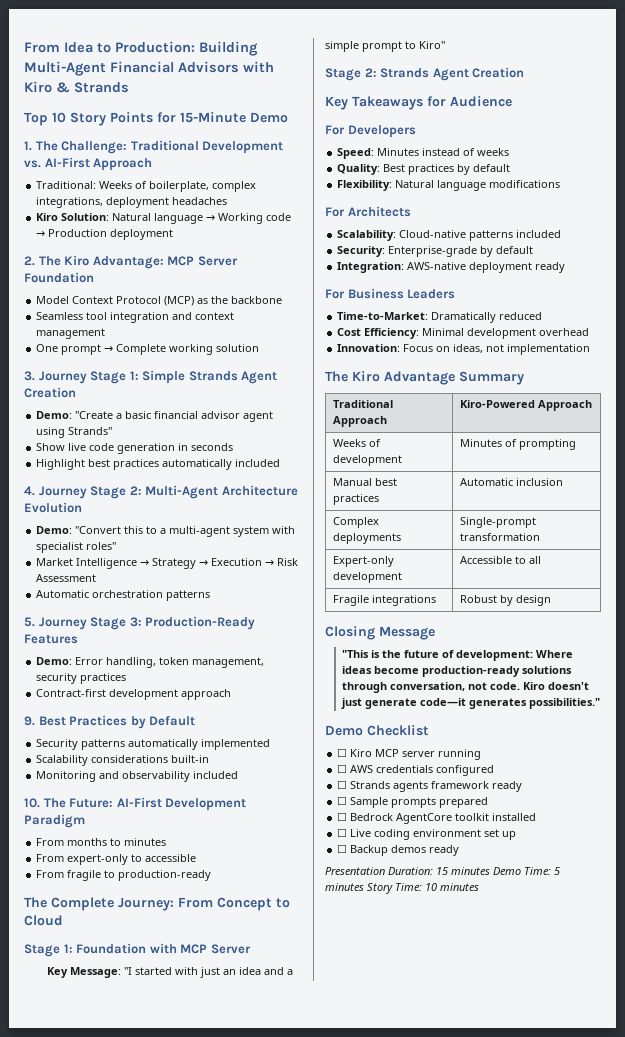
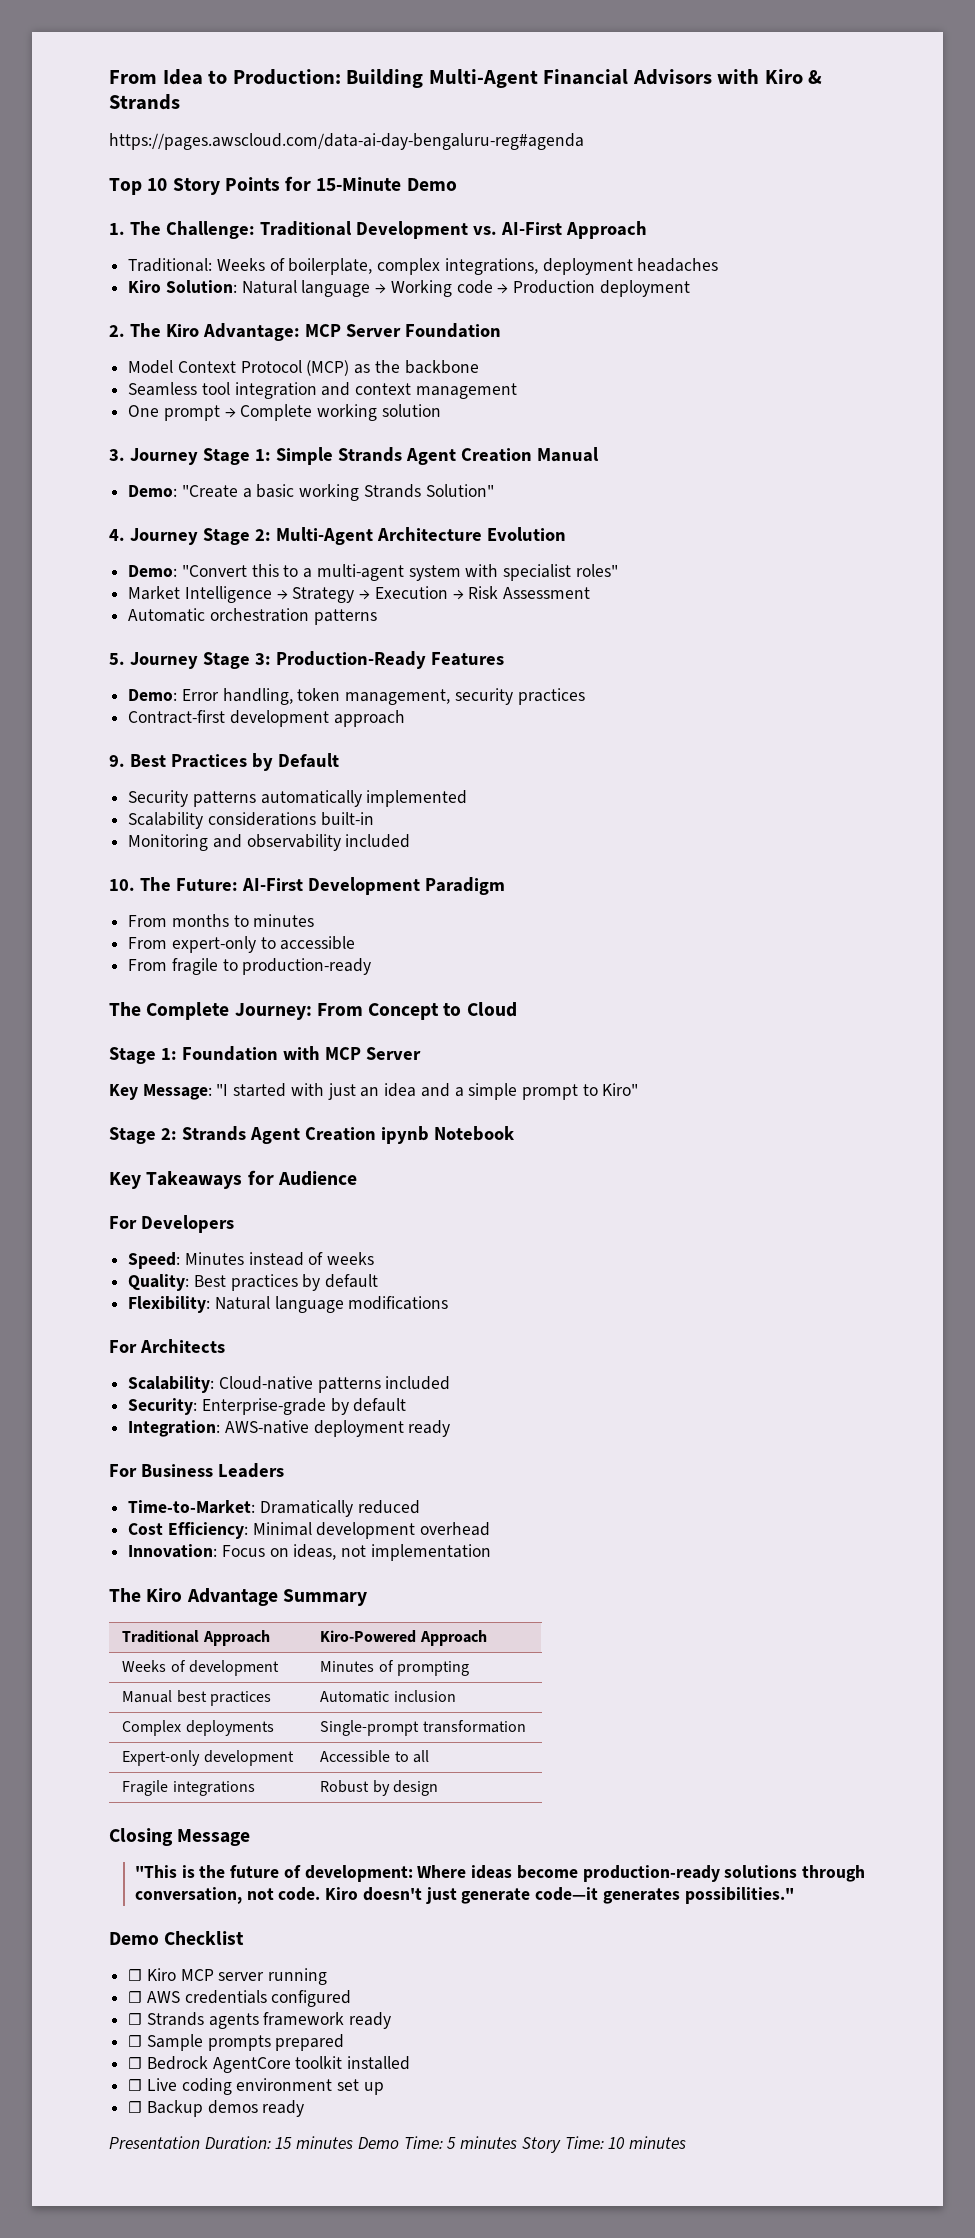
+ https://pages.awscloud.com/data-ai-day-bengaluru-reg#agenda
- 3. Journey Stage 1: Simple Strands Agent Creation
+ 3. Journey Stage 1: Simple Strands Agent Creation Manual
- Demo: "Create a basic financial advisor agent using Strands"
- Show live code generation in seconds
- Highlight best practices automatically included
+ Demo: "Create a basic working Strands Solution"
- Stage 2: Strands Agent Creation
+ Stage 2: Strands Agent Creation ipynb Notebook

